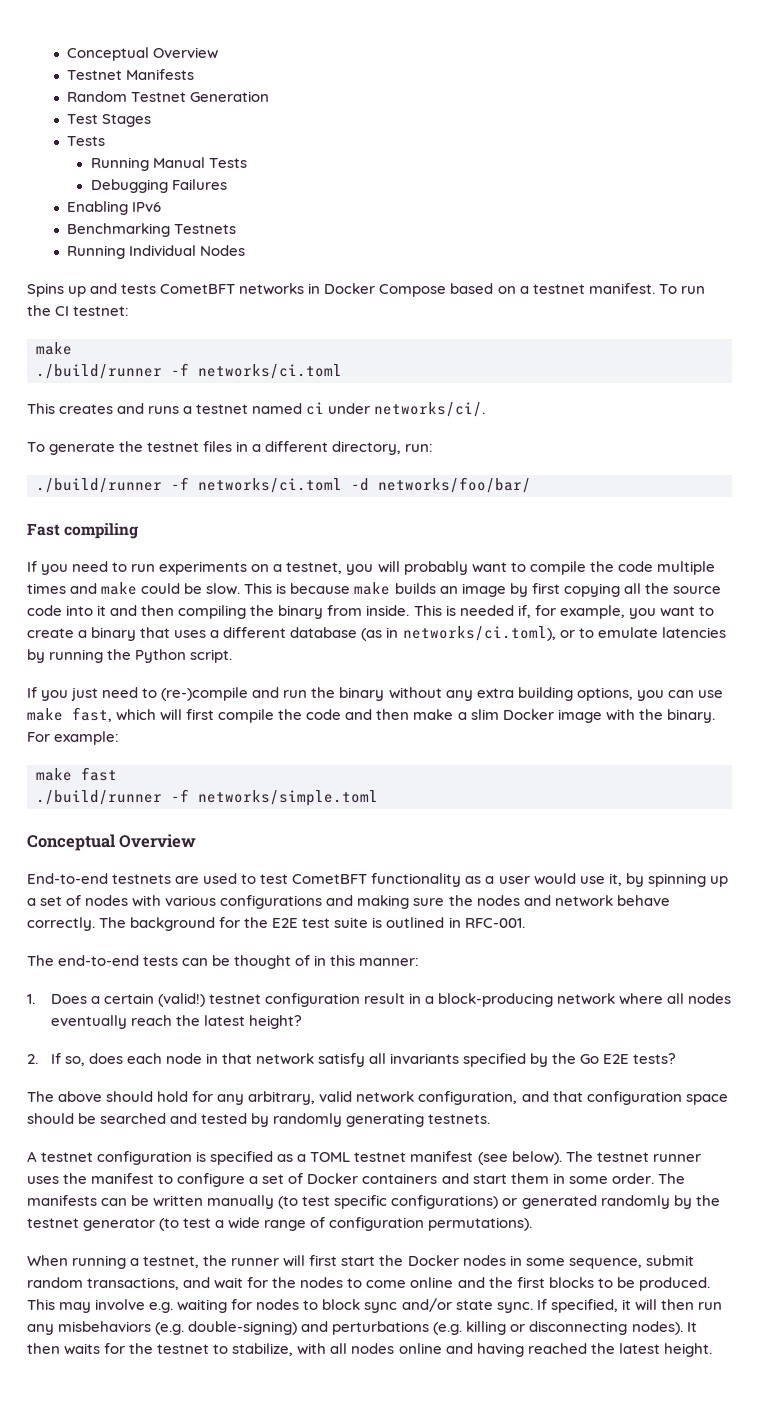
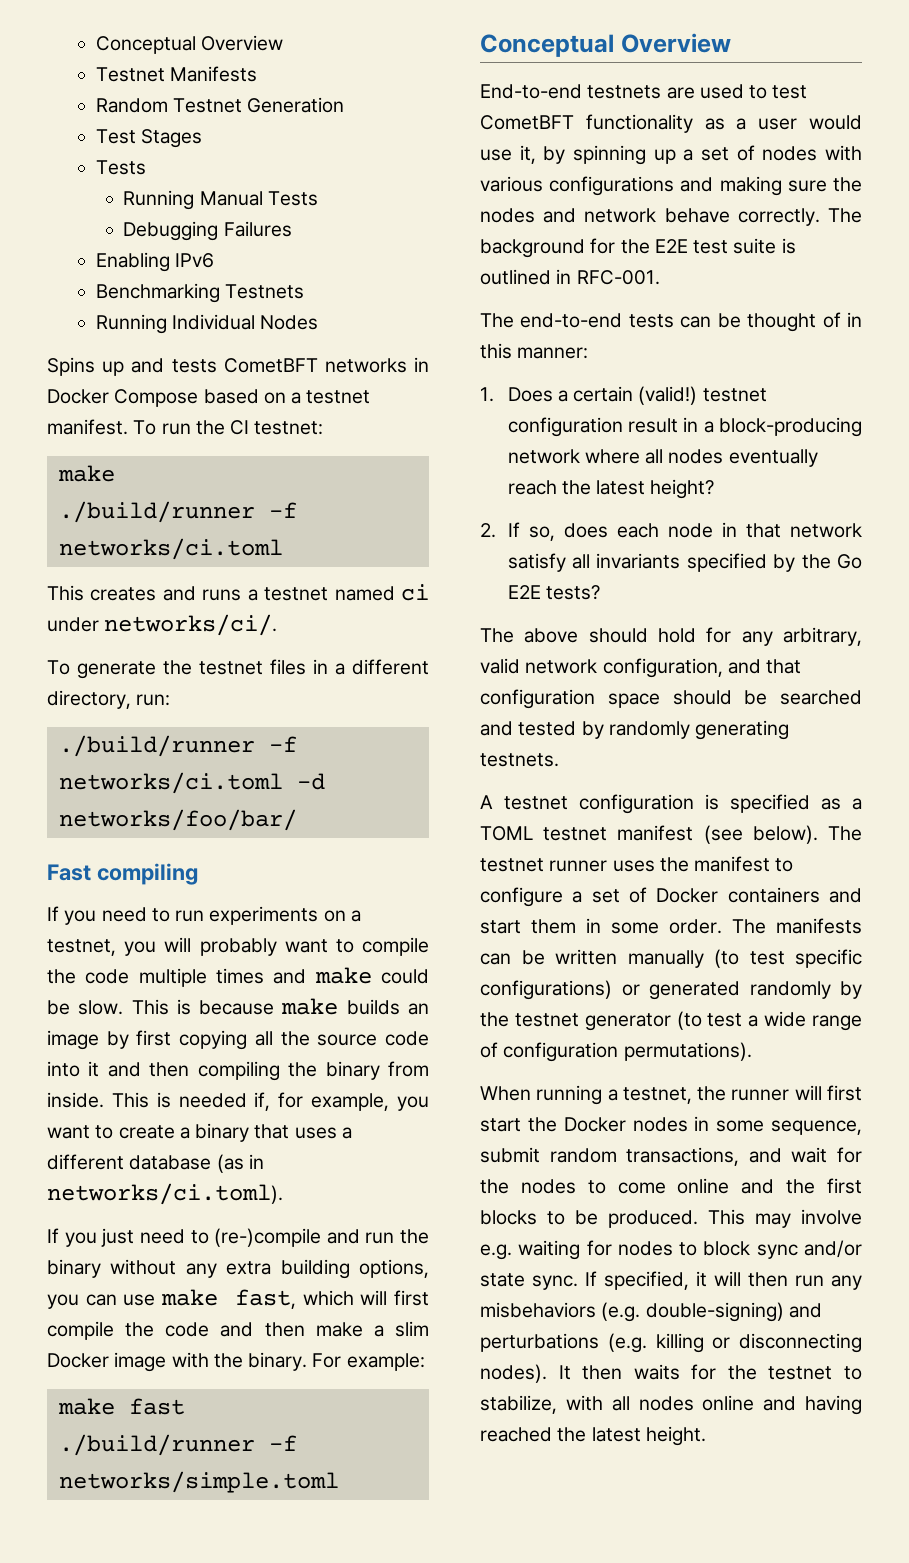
- This is needed if, for example, you want to create a binary that uses a different database (as in networks/ci.toml), or to emulate latencies by running the Python script.
+ This is needed if, for example, you want to create a binary that uses a different database (as in networks/ci.toml).

